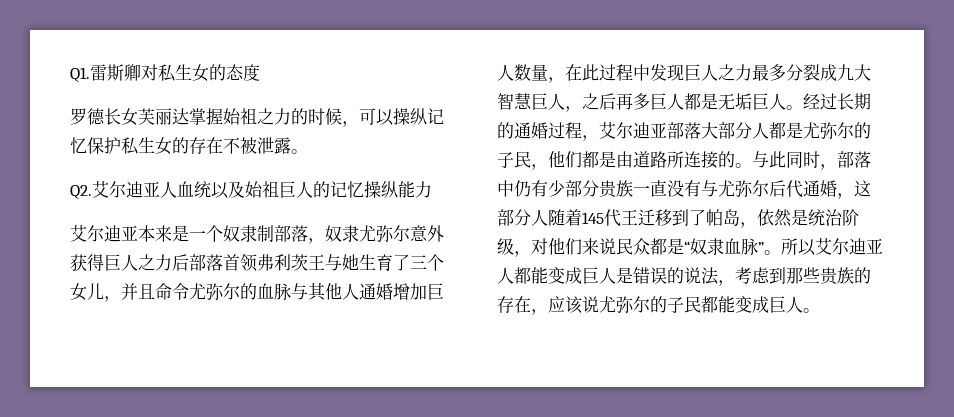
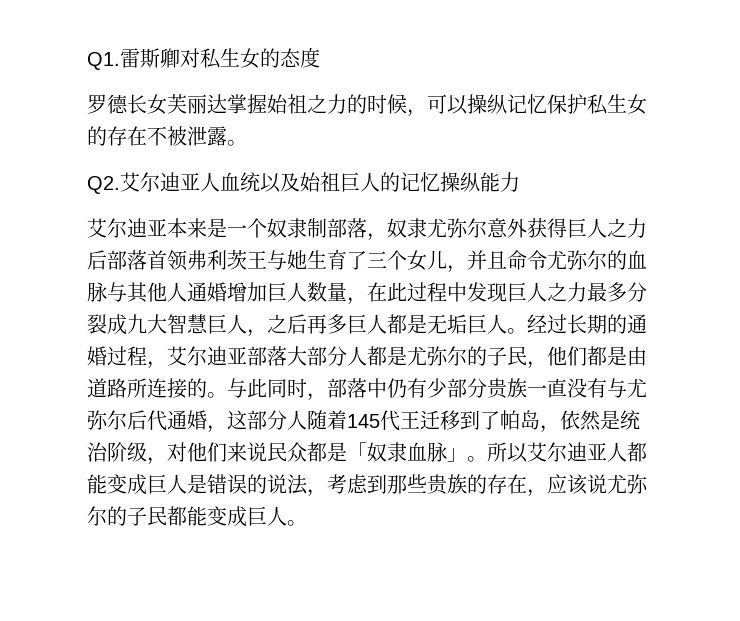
- 与此同时，部落中仍有少部分贵族一直没有与尤弥尔后代通婚，这部分人随着145代王迁移到了帕岛，依然是统治阶级，对他们来说民众都是“奴隶血脉”。
+ 与此同时，部落中仍有少部分贵族一直没有与尤弥尔后代通婚，这部分人随着145代王迁移到了帕岛，依然是统治阶级，对他们来说民众都是「奴隶血脉」。

